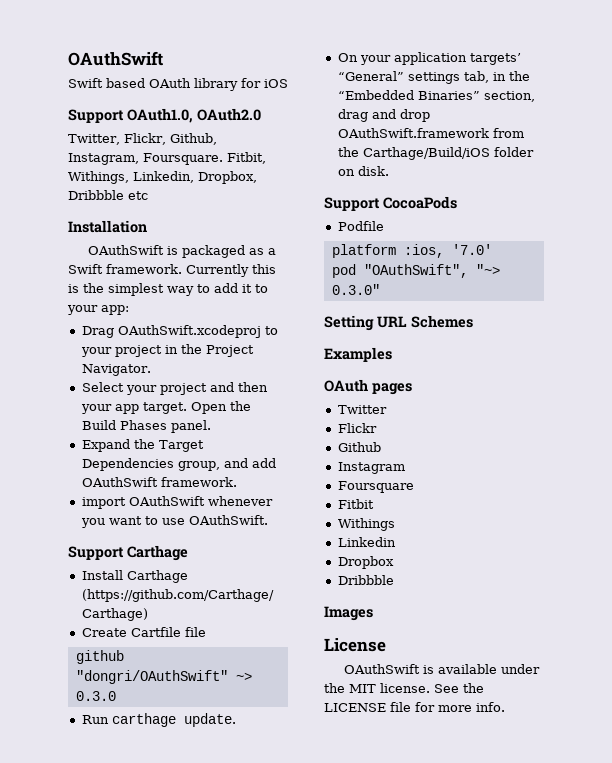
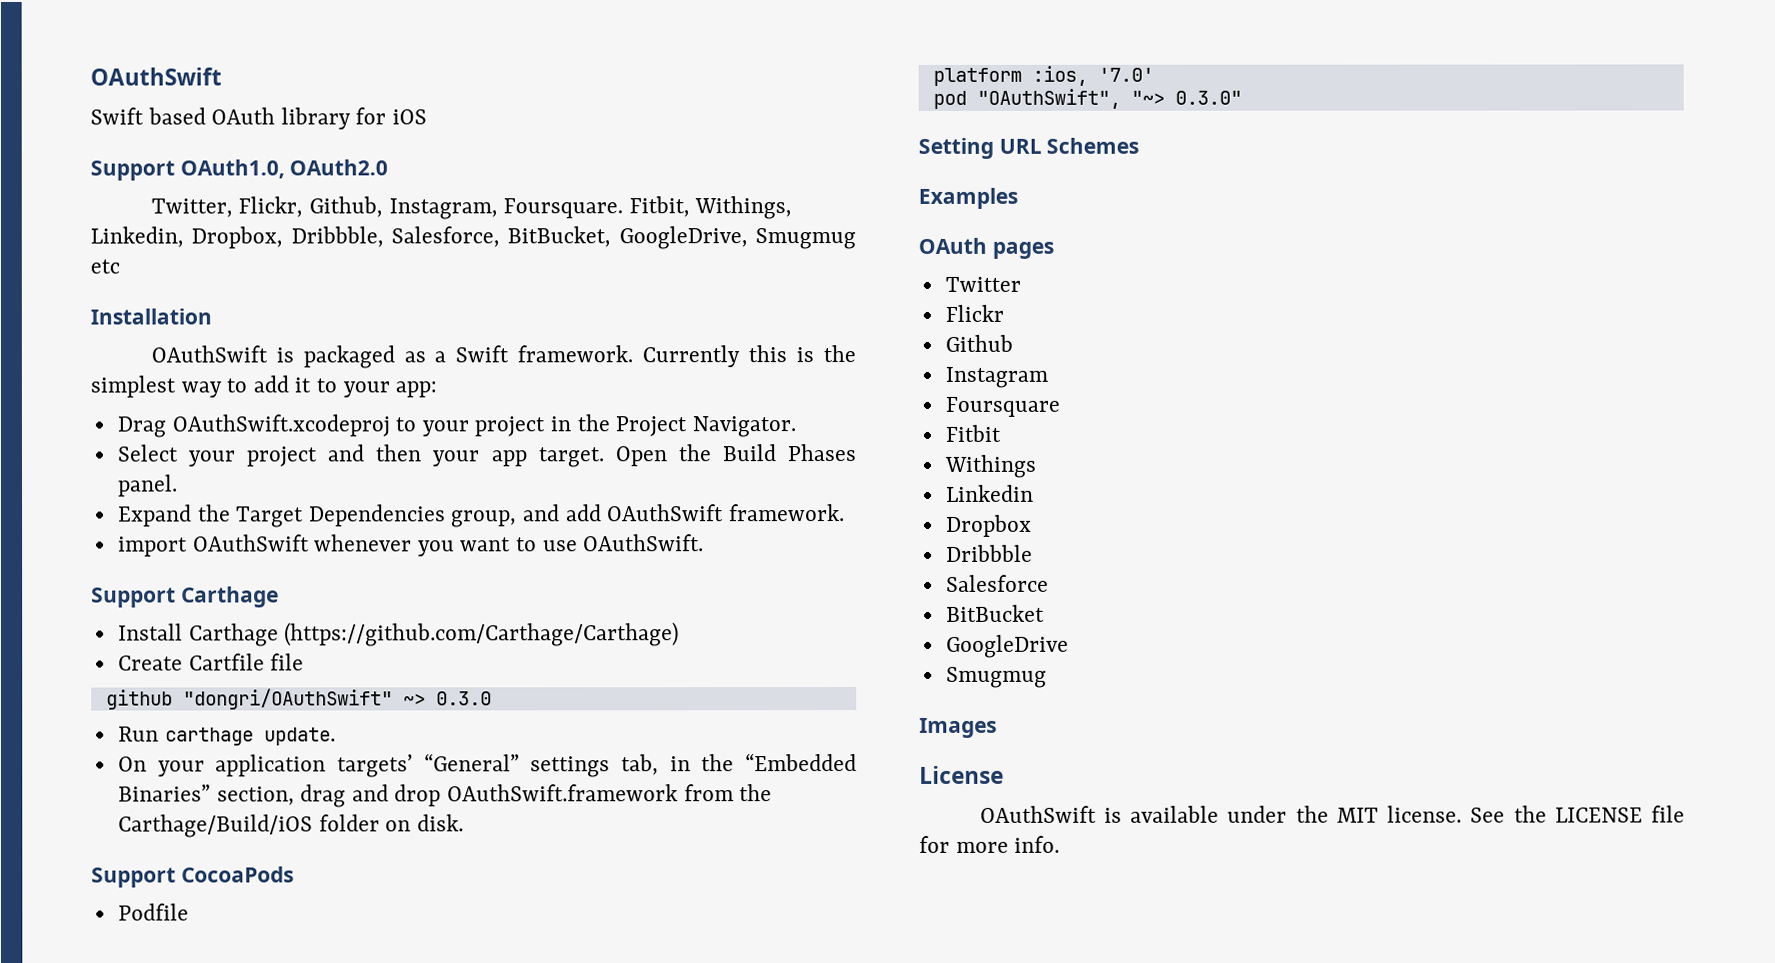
- Fitbit, Withings, Linkedin, Dropbox, Dribbble etc
+ Fitbit, Withings, Linkedin, Dropbox, Dribbble, Salesforce, BitBucket, GoogleDrive, Smugmug etc
+ Salesforce
+ BitBucket
+ GoogleDrive
+ Smugmug

